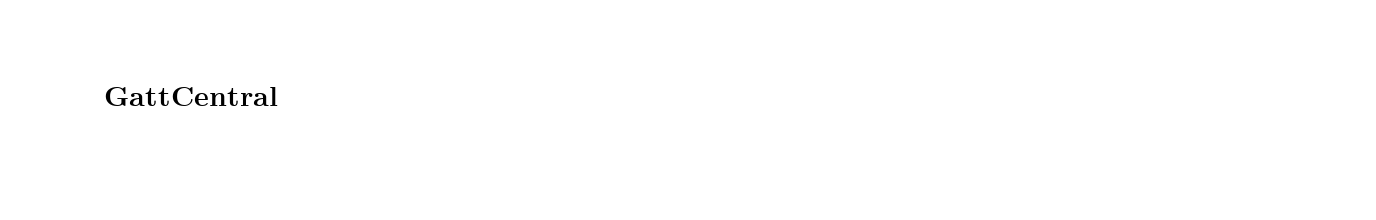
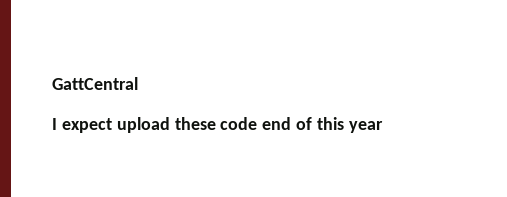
+ I expect upload these code end of this year

